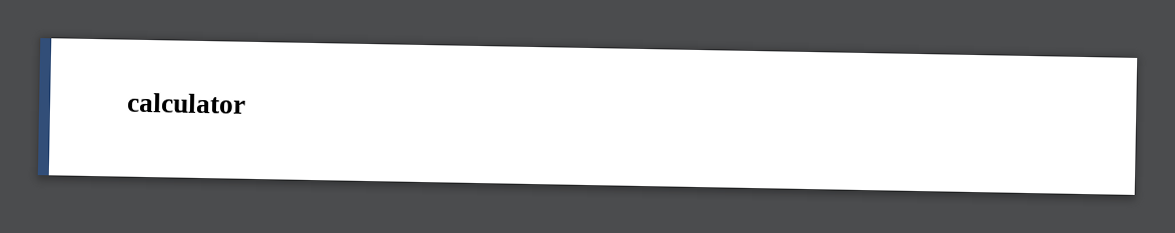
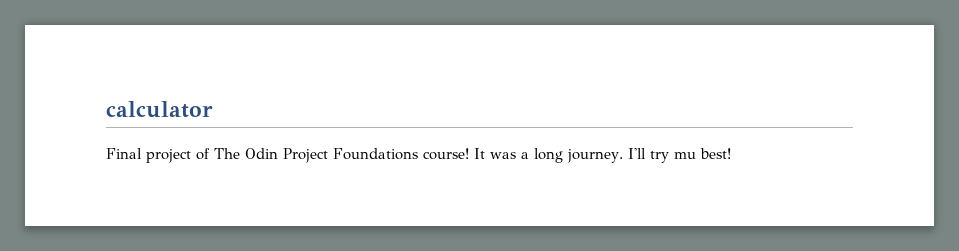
+ Final project of The Odin Project Foundations course! It was a long journey. I'll try mu best!

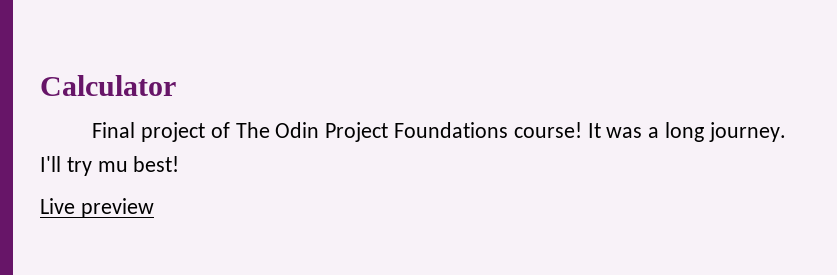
- calculator
+ Calculator
+ Live preview

